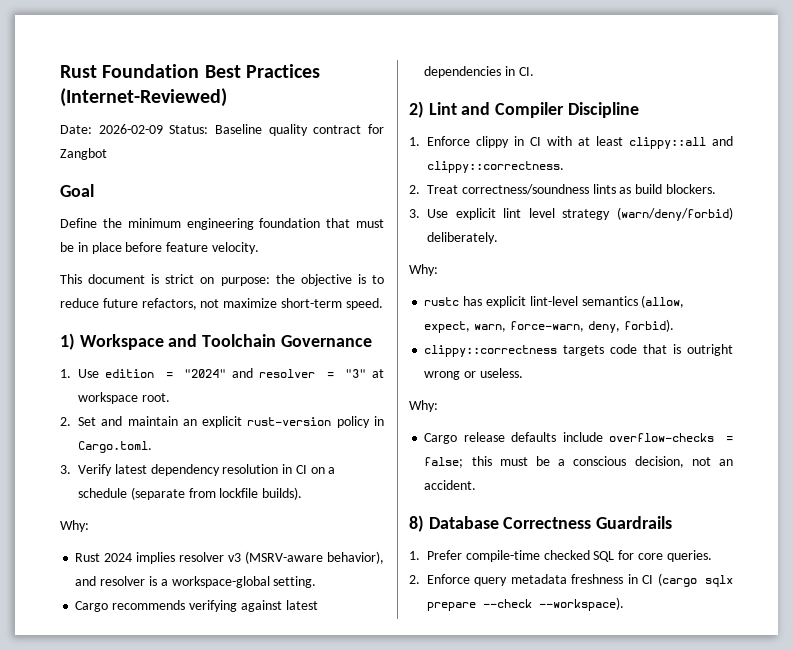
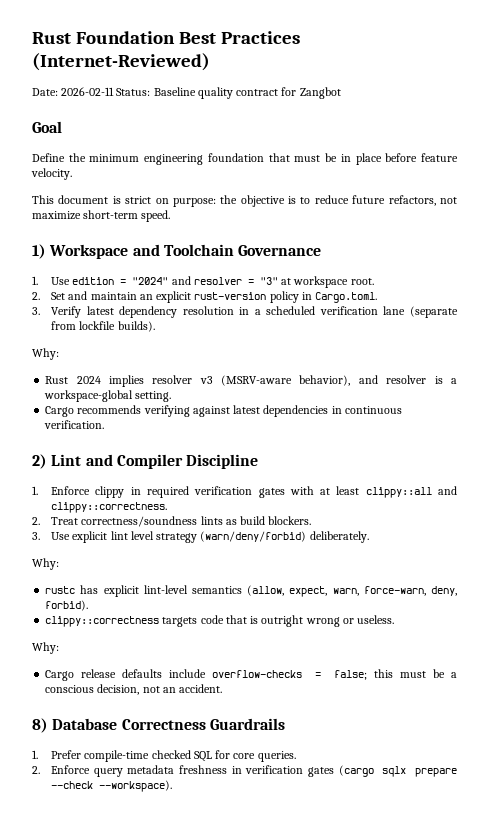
- Date: 2026-02-09 Status: Baseline quality contract for Zangbot
+ Date: 2026-02-11 Status: Baseline quality contract for Zangbot
- 3. Verify latest dependency resolution in CI on a schedule (separate from lockfile builds).
+ 3. Verify latest dependency resolution in a scheduled verification lane (separate from lockfile builds).
- Cargo recommends verifying against latest dependencies in CI.
+ Cargo recommends verifying against latest dependencies in continuous verification.
- 1. Enforce clippy in CI with at least clippy::all and clippy::correctness.
+ 1. Enforce clippy in required verification gates with at least clippy::all and clippy::correctness.
- 2. Enforce query metadata freshness in CI (cargo sqlx prepare --check --workspace).
+ 2. Enforce query metadata freshness in verification gates (cargo sqlx prepare --check --workspace).

